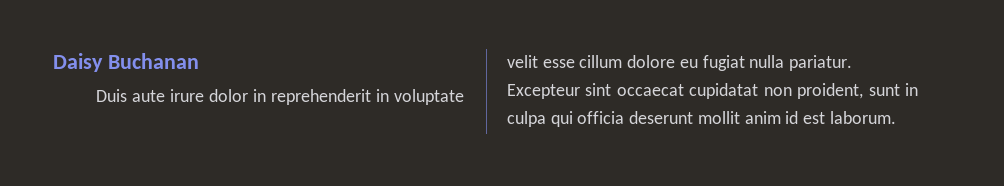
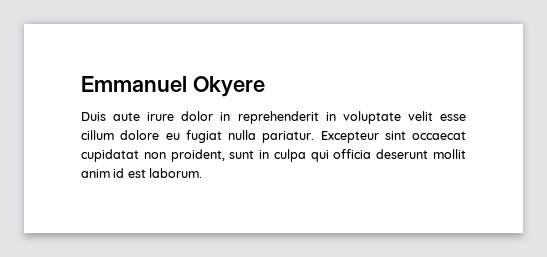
- Daisy Buchanan
+ Emmanuel Okyere

